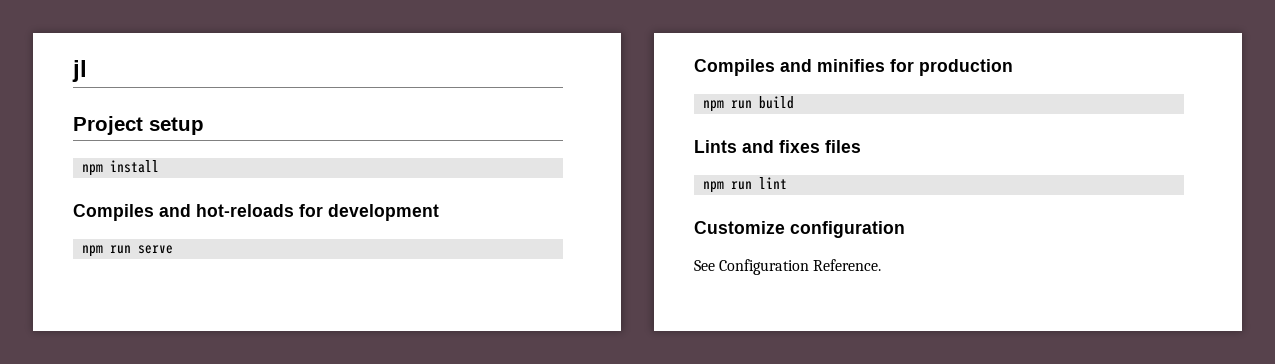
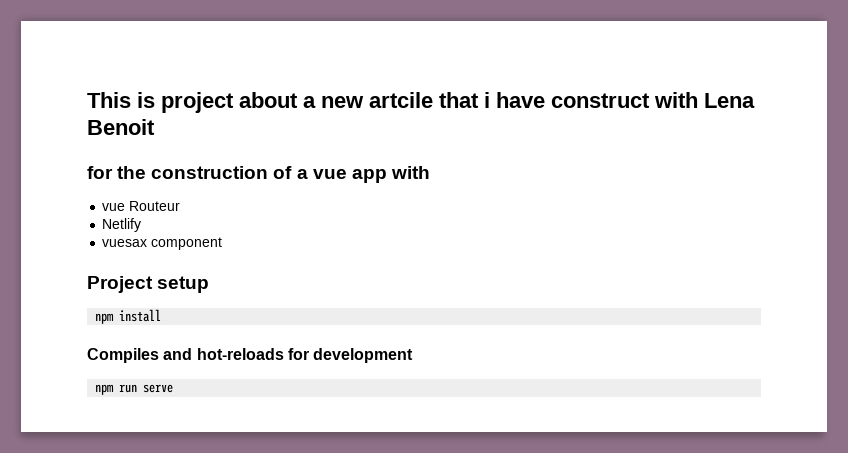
- jl
+ This is project about a new artcile that i have construct with Lena Benoit
+ for the construction of a vue app with
+ vue Routeur
+ Netlify
+ vuesax component
- Compiles and minifies for production
- npm run build
- Lints and fixes files
- npm run lint
- Customize configuration
- See Configuration Reference.

